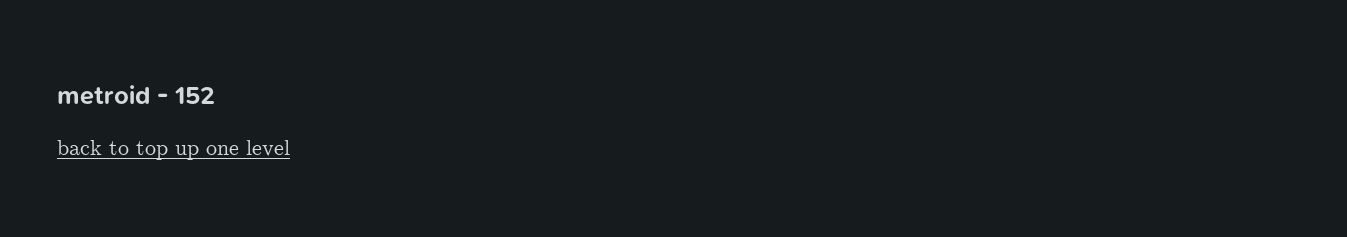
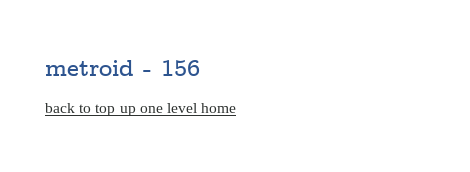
- metroid - 152
+ metroid - 156
- back to top up one level
+ back to top up one level home

